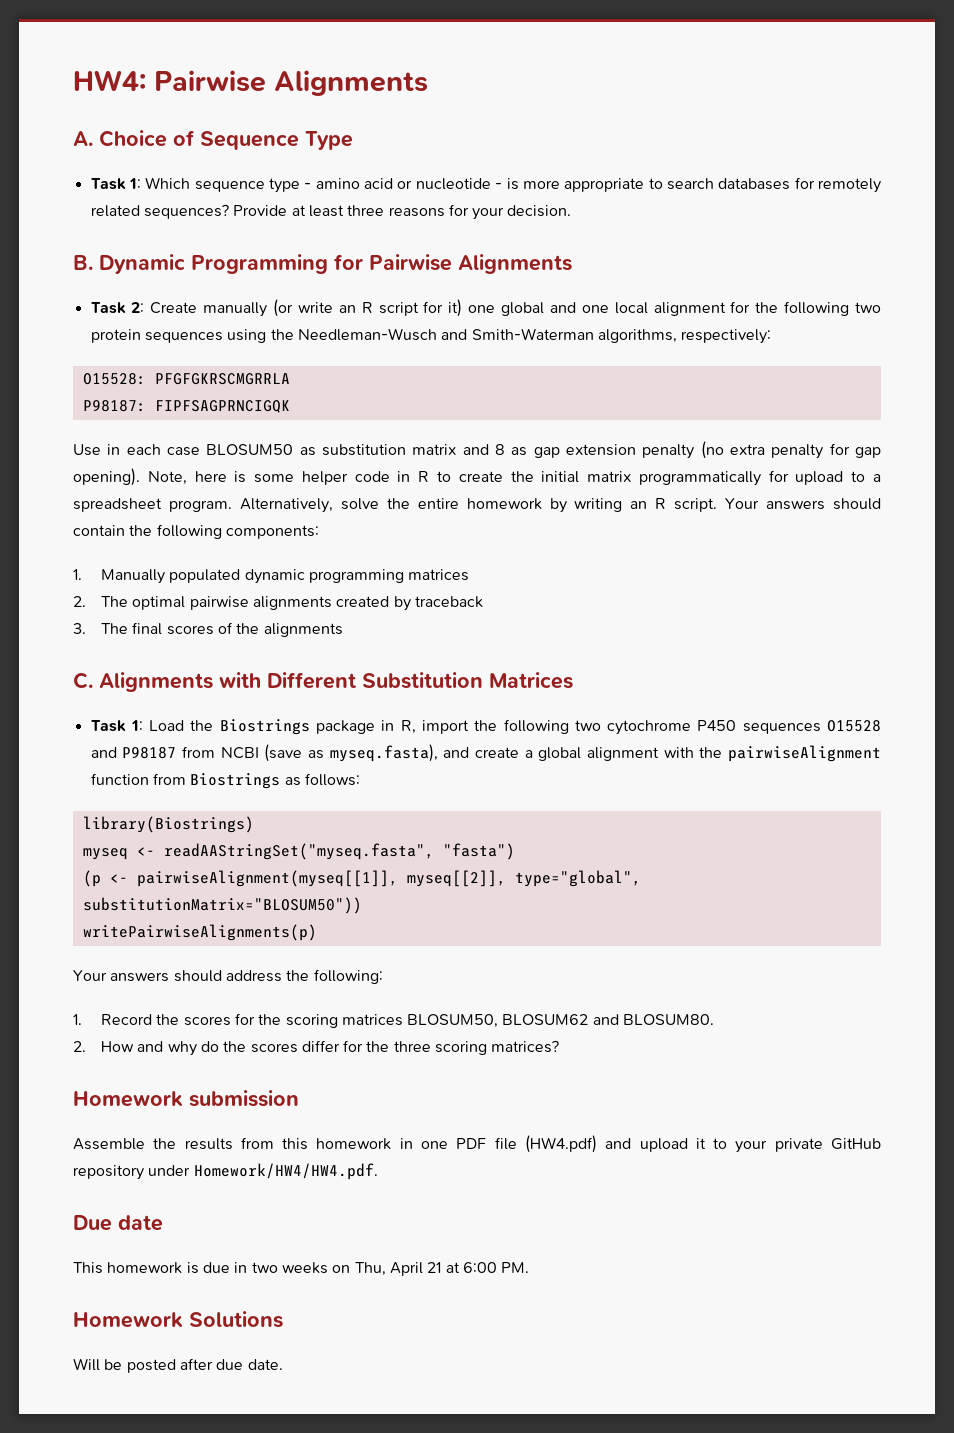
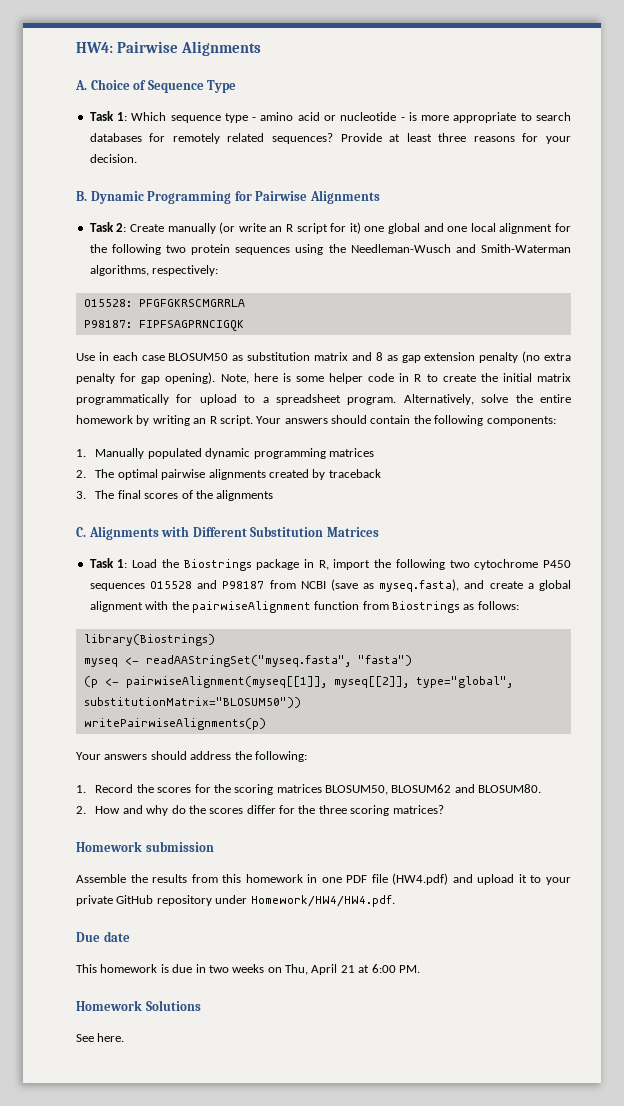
- Will be posted after due date.
+ See here.

